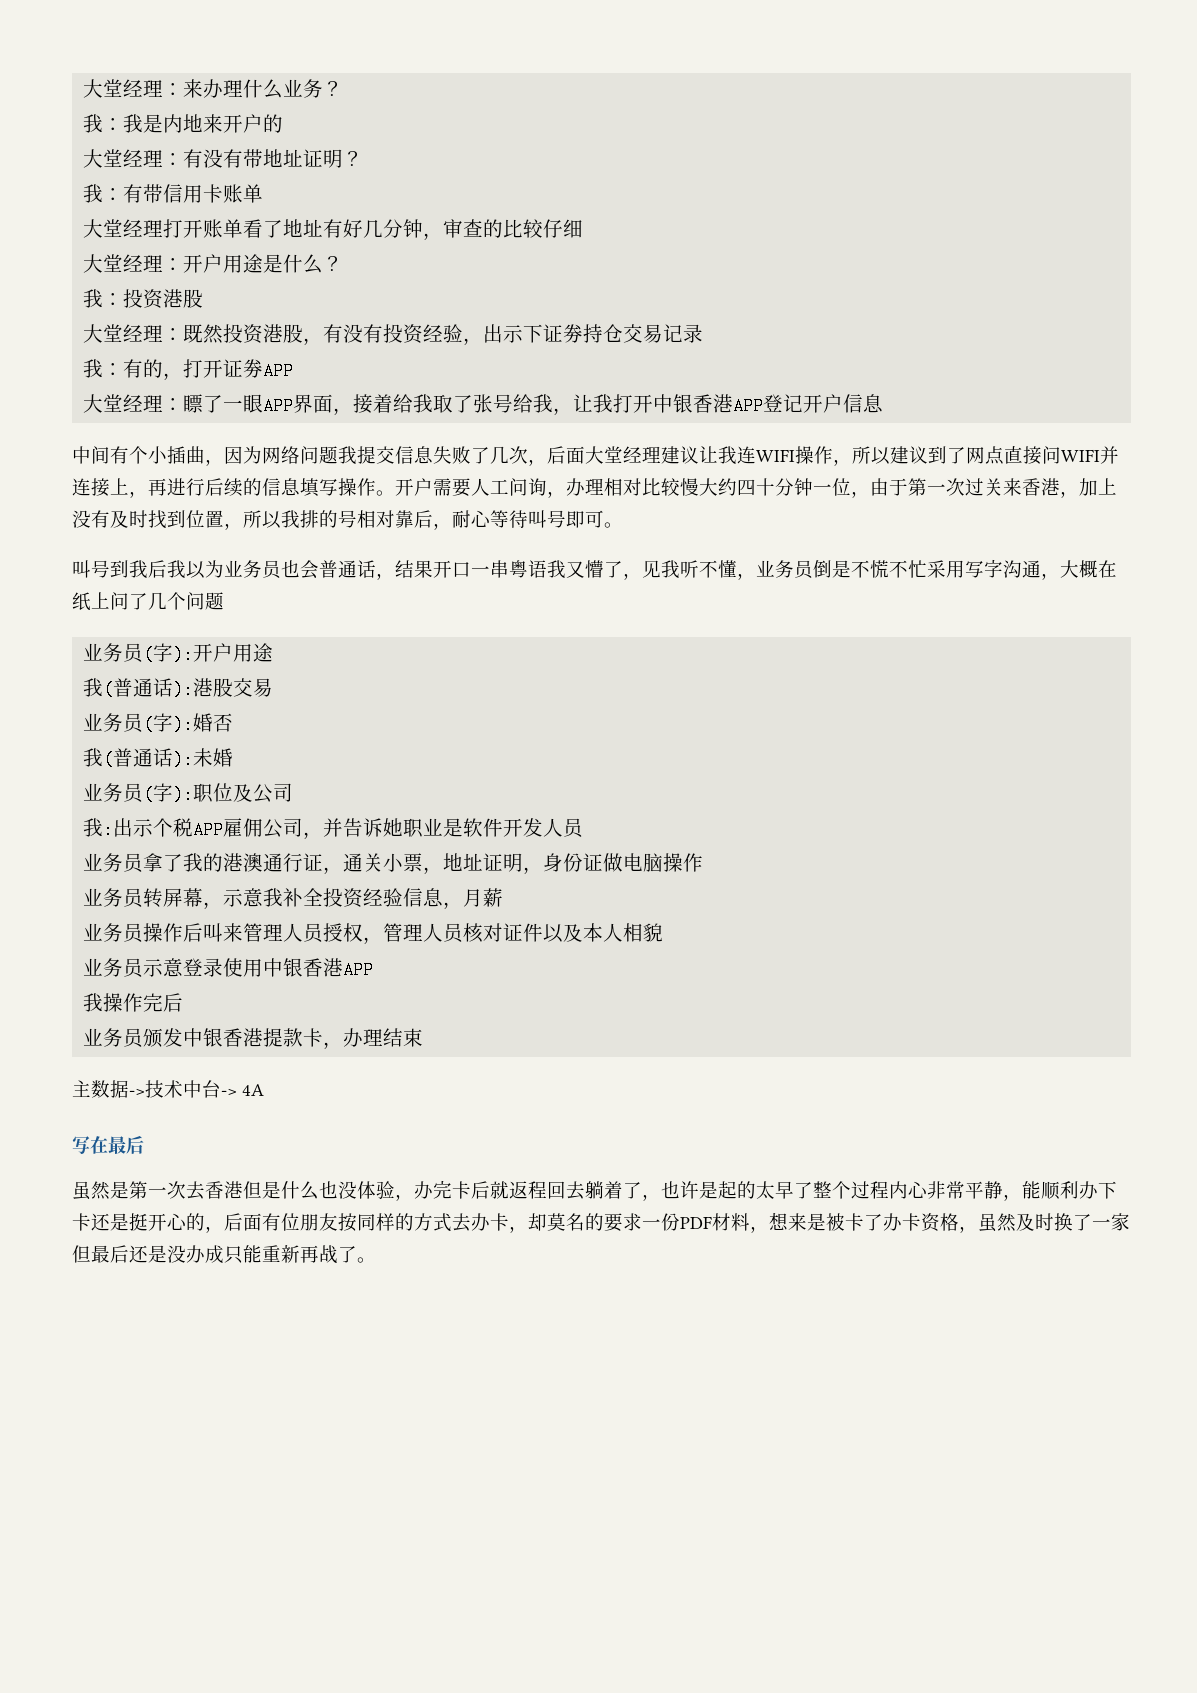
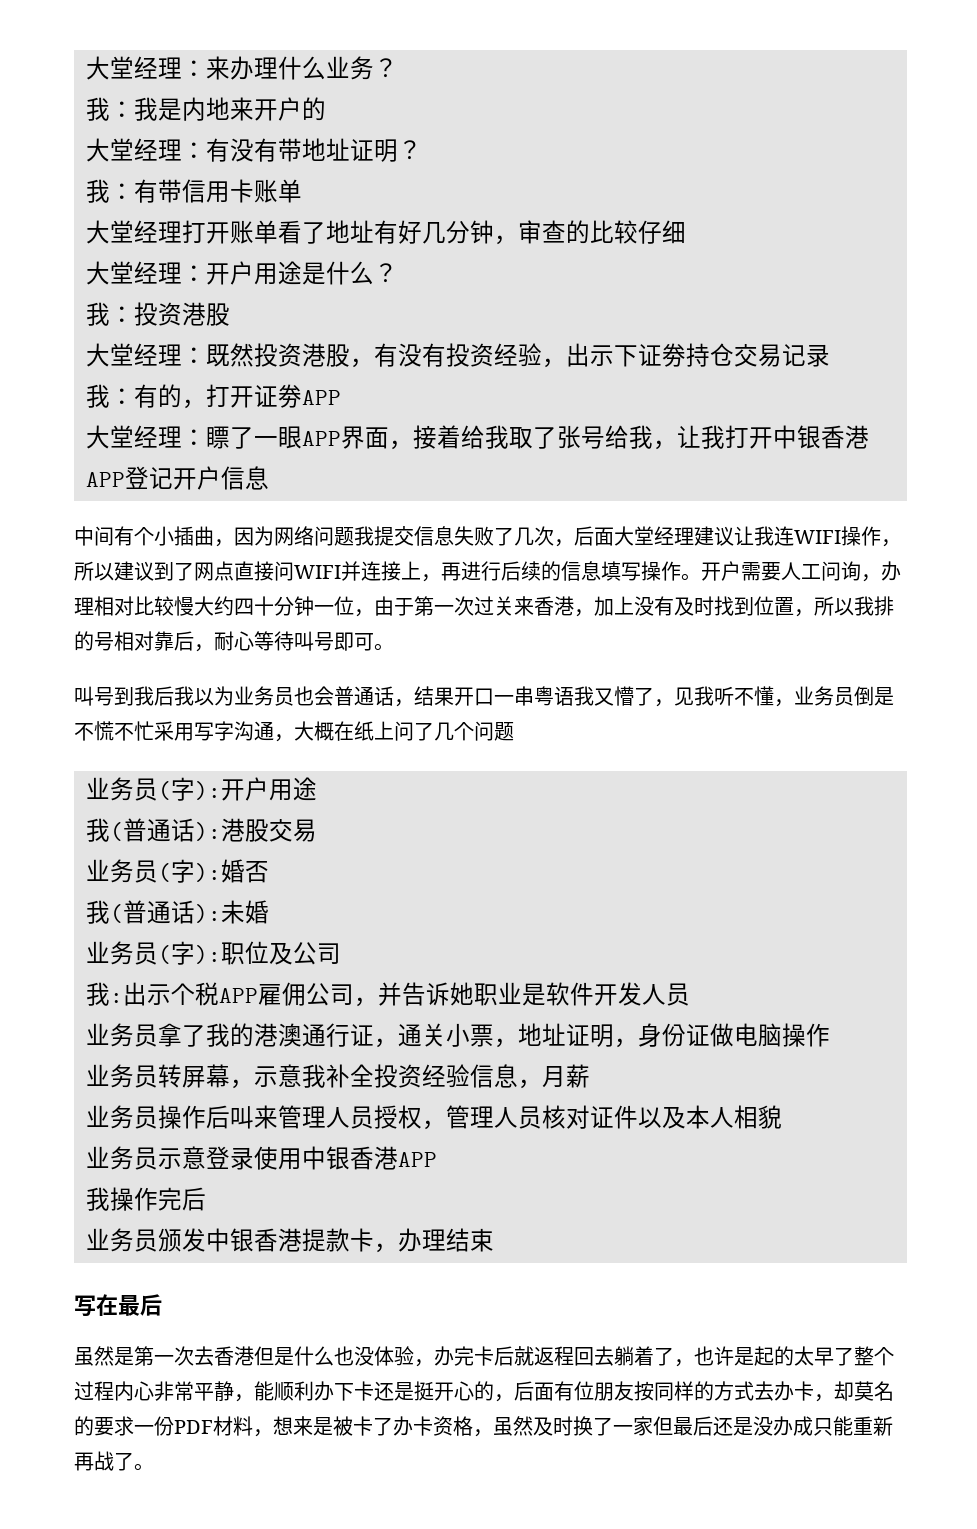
- 主数据->技术中台-> 4A

